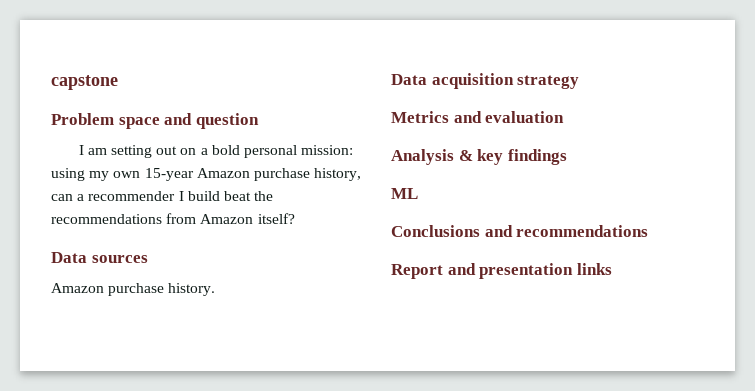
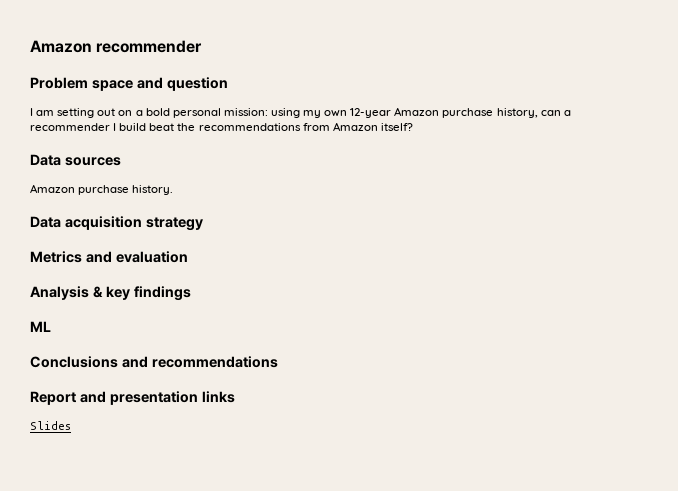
- capstone
+ Amazon recommender
- I am setting out on a bold personal mission: using my own 15-year Amazon purchase history, can a recommender I build beat the recommendations from Amazon itself?
+ I am setting out on a bold personal mission: using my own 12-year Amazon purchase history, can a recommender I build beat the recommendations from Amazon itself?
+ Slides

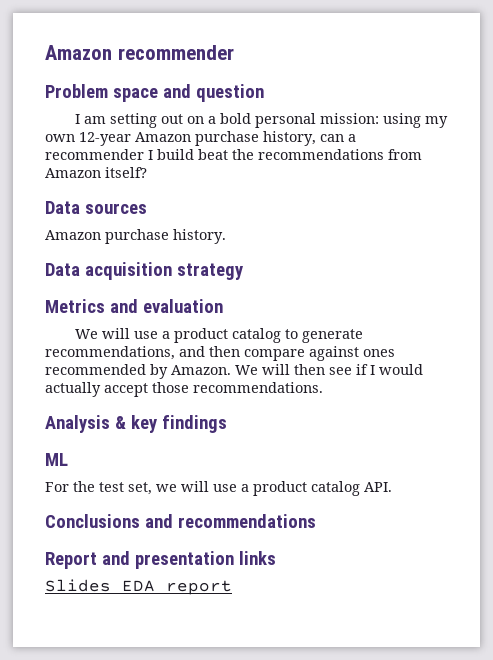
+ We will use a product catalog to generate recommendations, and then compare against ones recommended by Amazon. We will then see if I would actually accept those recommendations.
+ For the test set, we will use a product catalog API.
- Slides
+ Slides EDA report

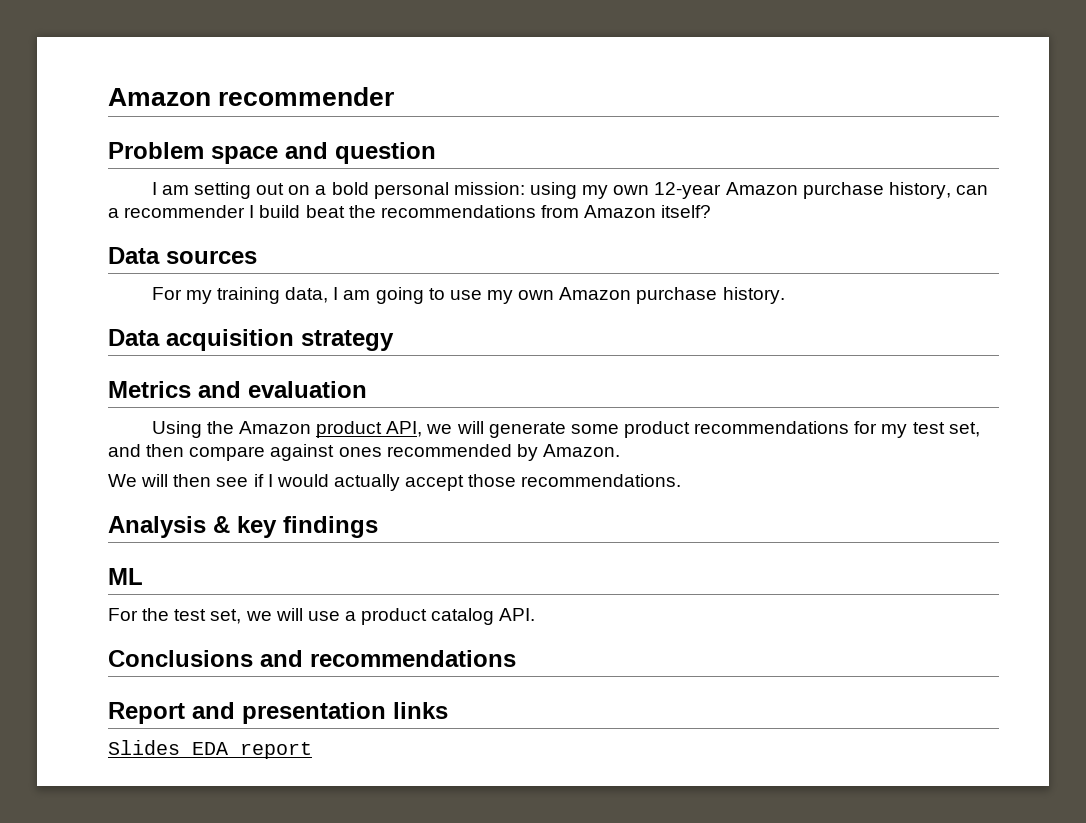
- Amazon purchase history.
+ For my training data, I am going to use my own Amazon purchase history.
- We will use a product catalog to generate recommendations, and then compare against ones recommended by Amazon. We will then see if I would actually accept those recommendations.
+ Using the Amazon product API, we will generate some product recommendations for my test set, and then compare against ones recommended by Amazon.
+ We will then see if I would actually accept those recommendations.

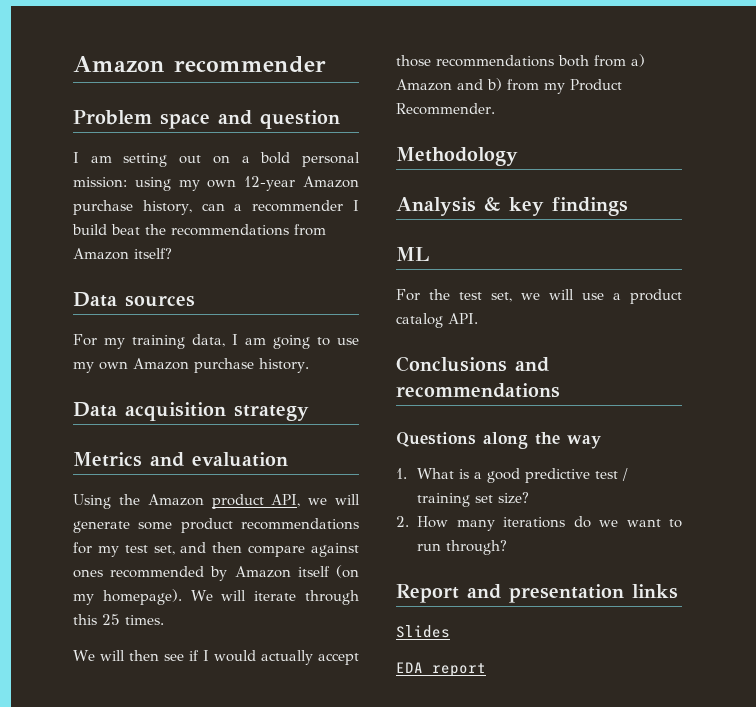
- Using the Amazon product API, we will generate some product recommendations for my test set, and then compare against ones recommended by Amazon.
+ Using the Amazon product API, we will generate some product recommendations for my test set, and then compare against ones recommended by Amazon itself (on my homepage). We will iterate through this 25 times.
- We will then see if I would actually accept those recommendations.
+ We will then see if I would actually accept those recommendations both from a) Amazon and b) from my Product Recommender.
+ Methodology
+ Questions along the way
+ 1. What is a good predictive test / training set size?
+ 2. How many iterations do we want to run through?
- Slides EDA report
+ Slides
+ EDA report

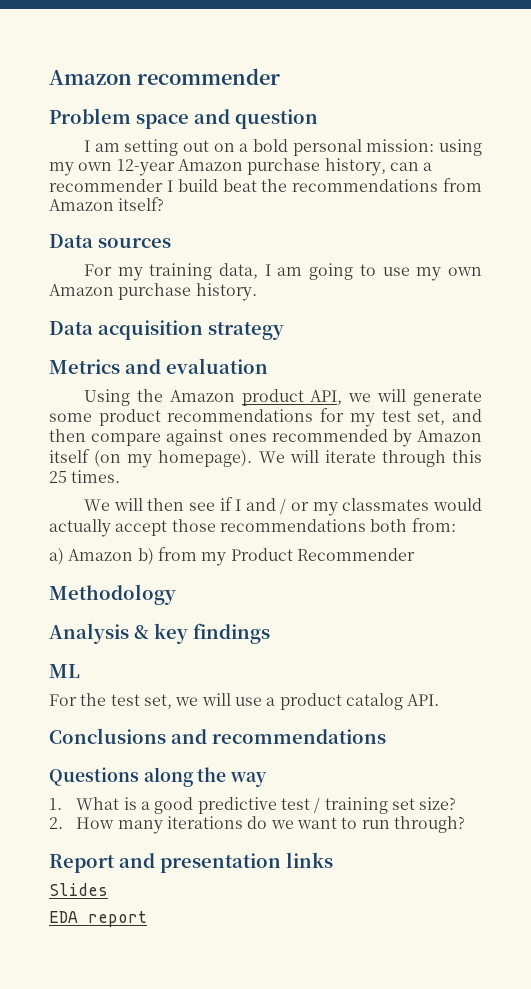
- We will then see if I would actually accept those recommendations both from a) Amazon and b) from my Product Recommender.
+ We will then see if I and / or my classmates would actually accept those recommendations both from:
+ a) Amazon b) from my Product Recommender

